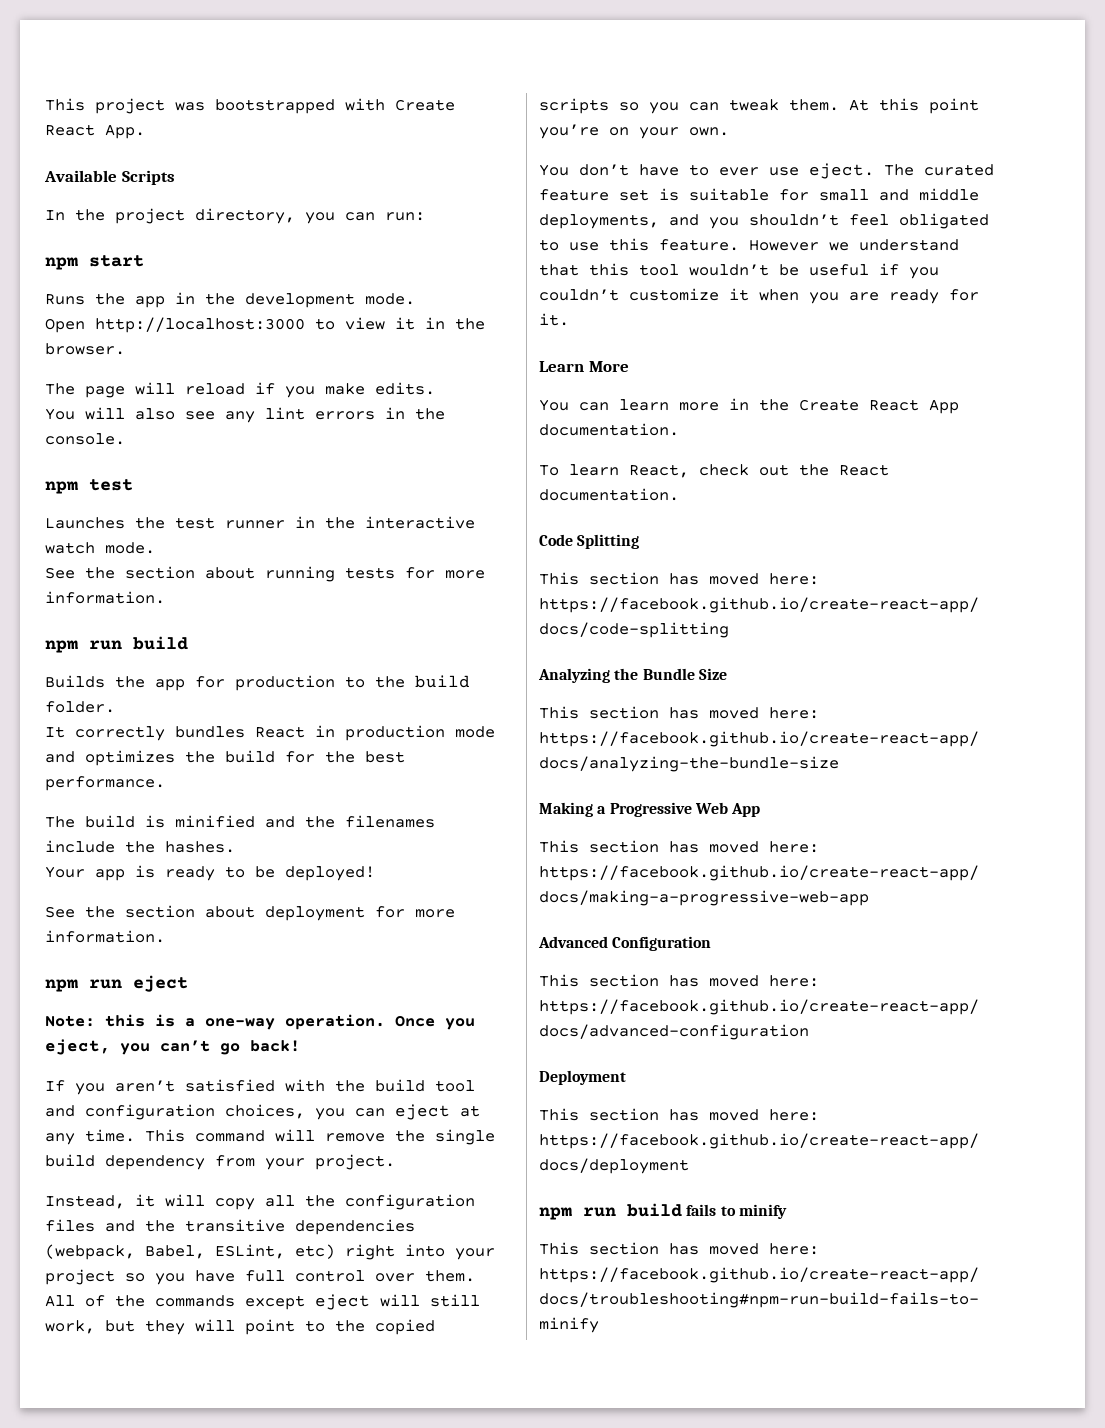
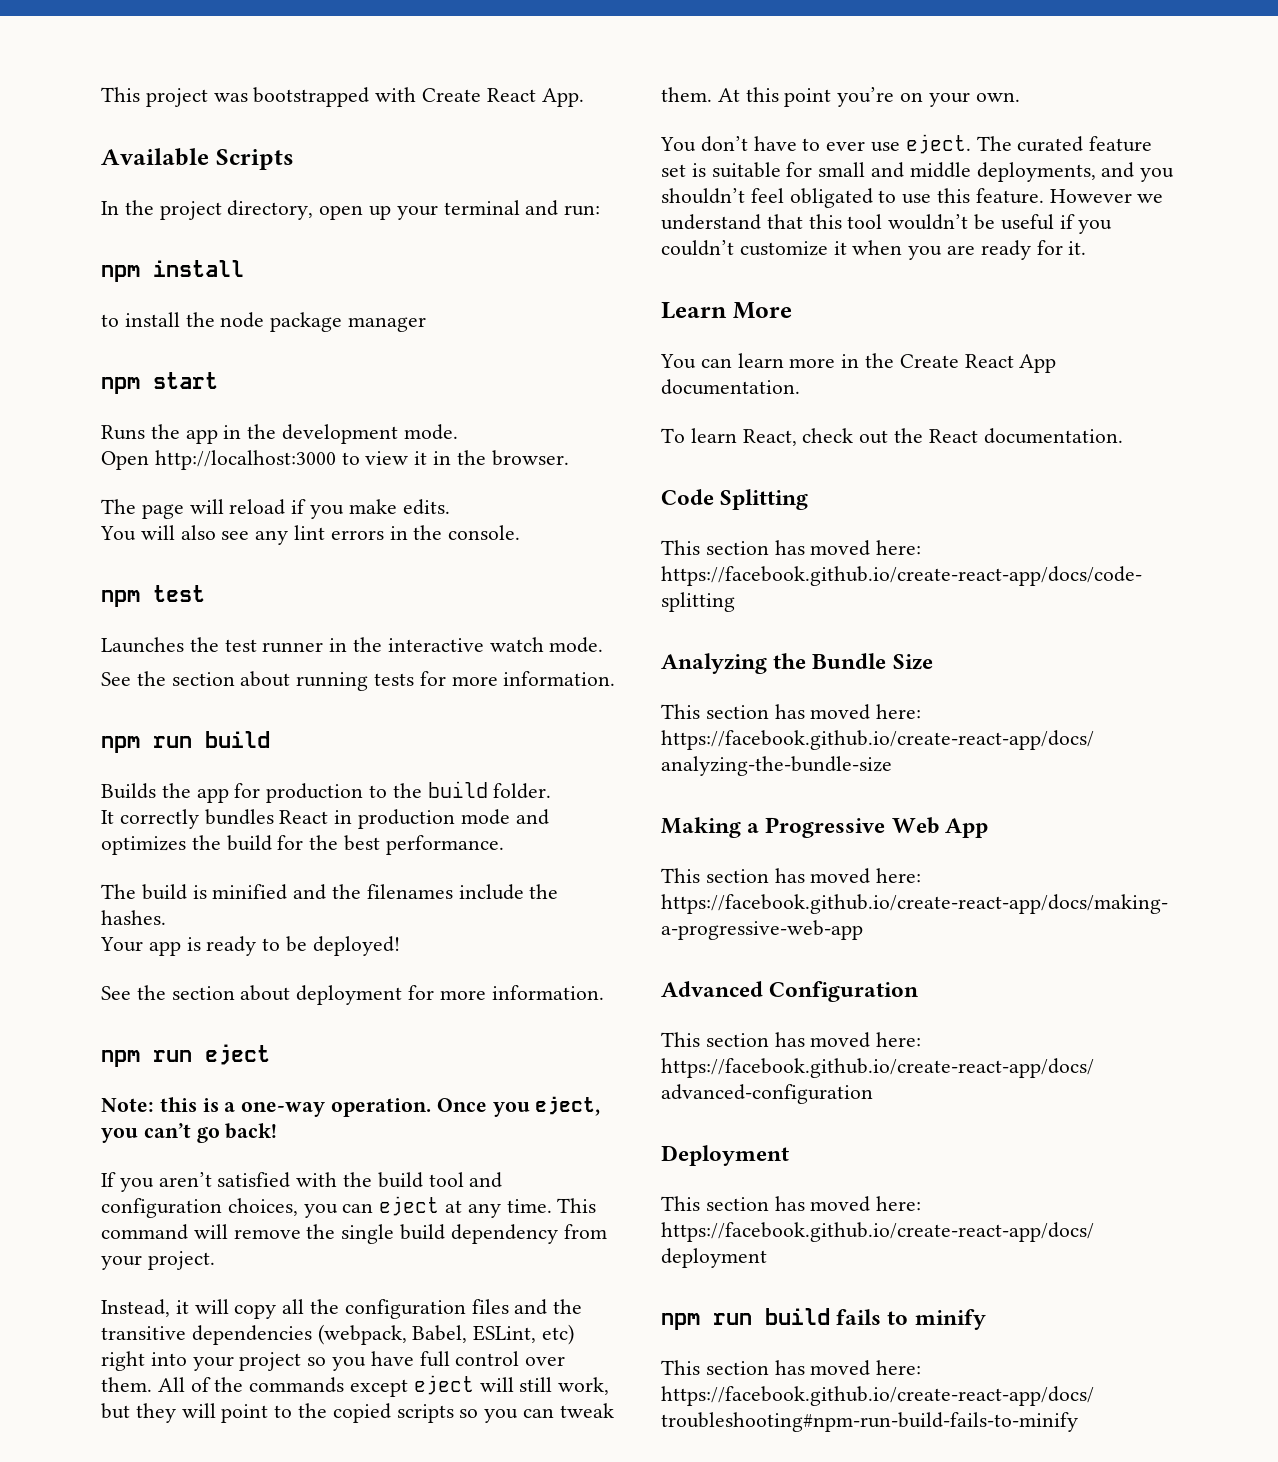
- In the project directory, you can run:
+ In the project directory, open up your terminal and run:
+ npm install
+ to install the node package manager

